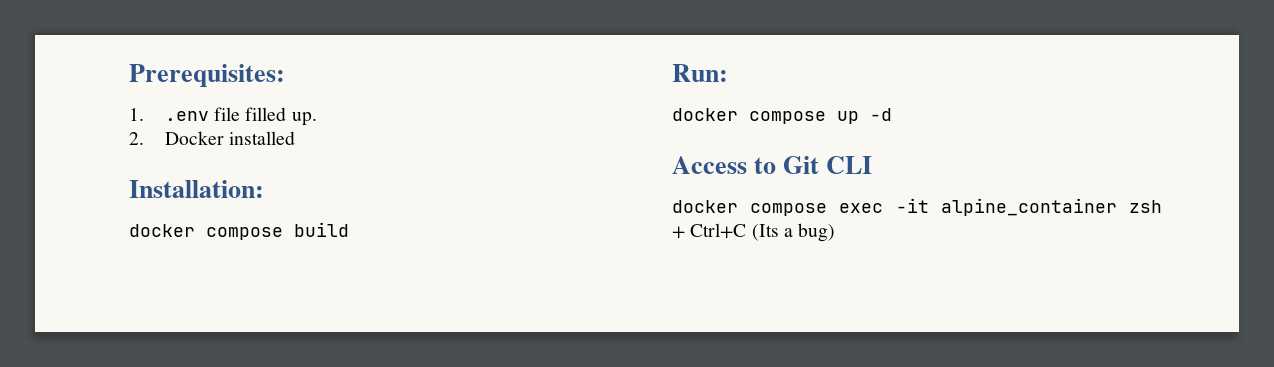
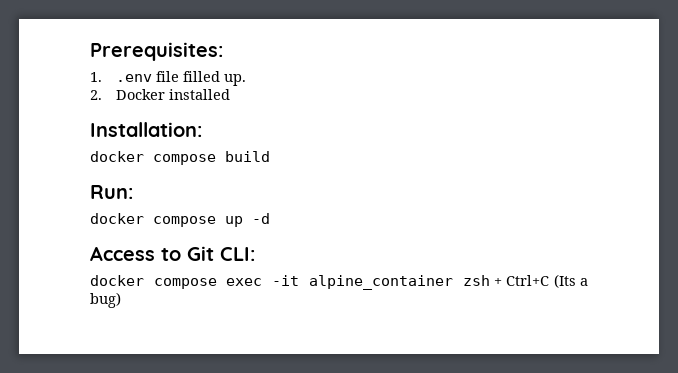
- Access to Git CLI
+ Access to Git CLI:

